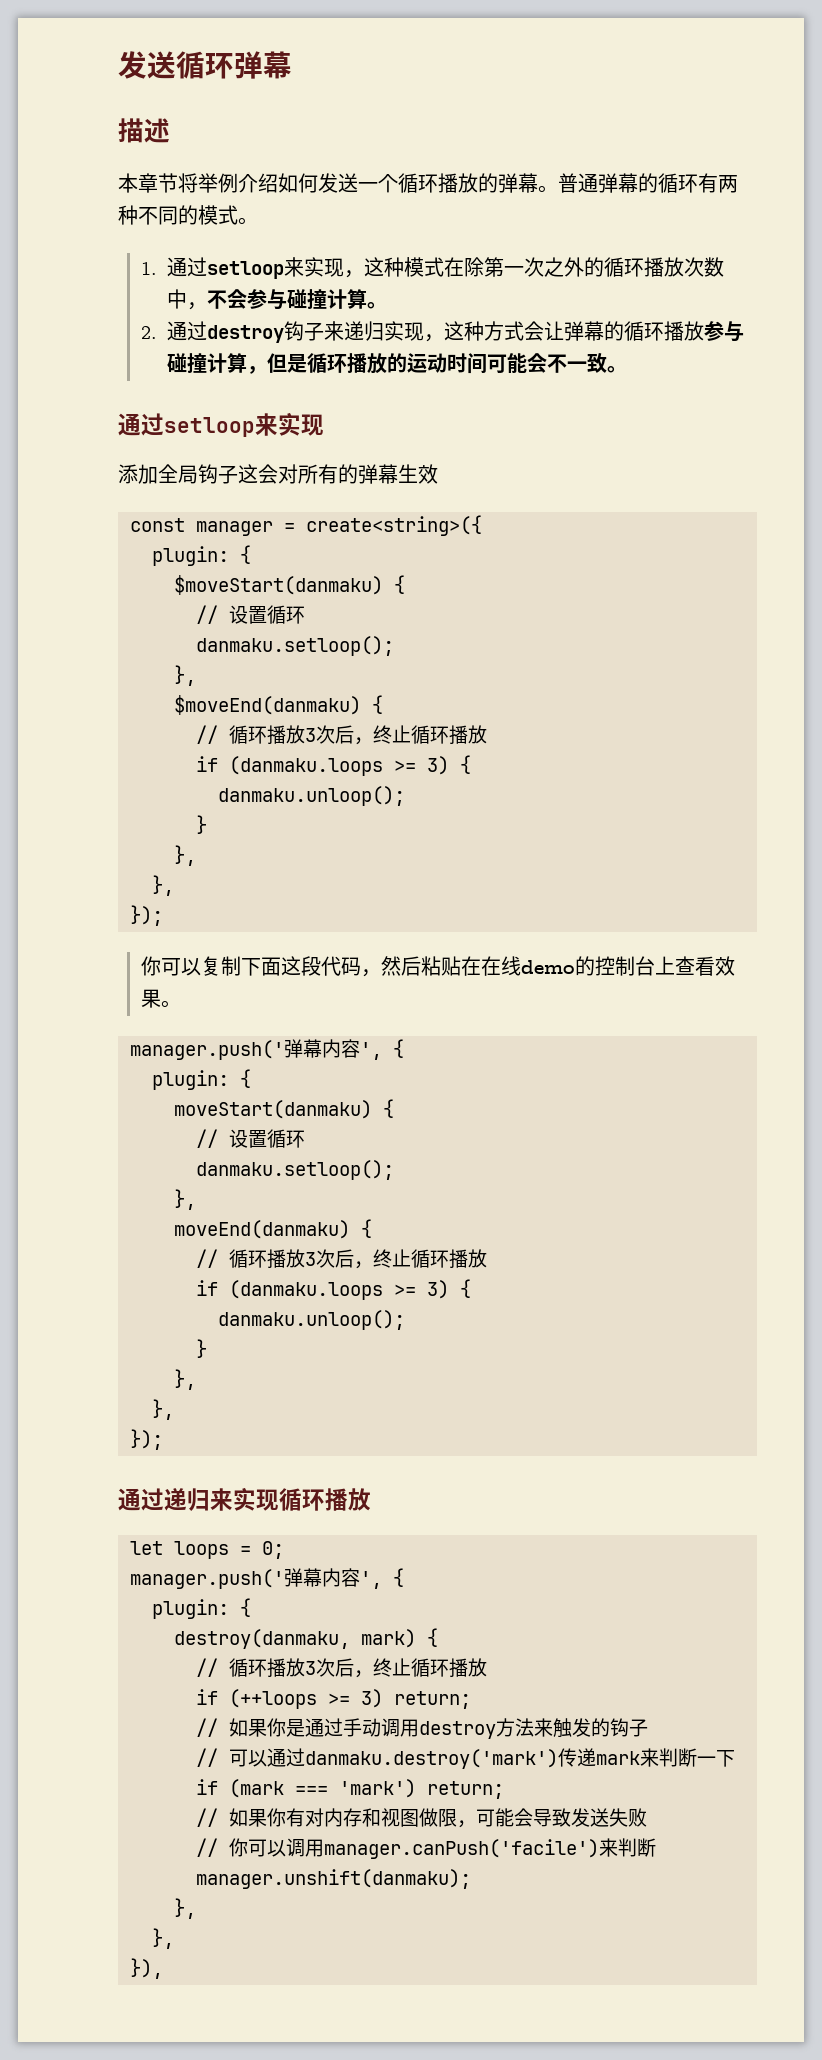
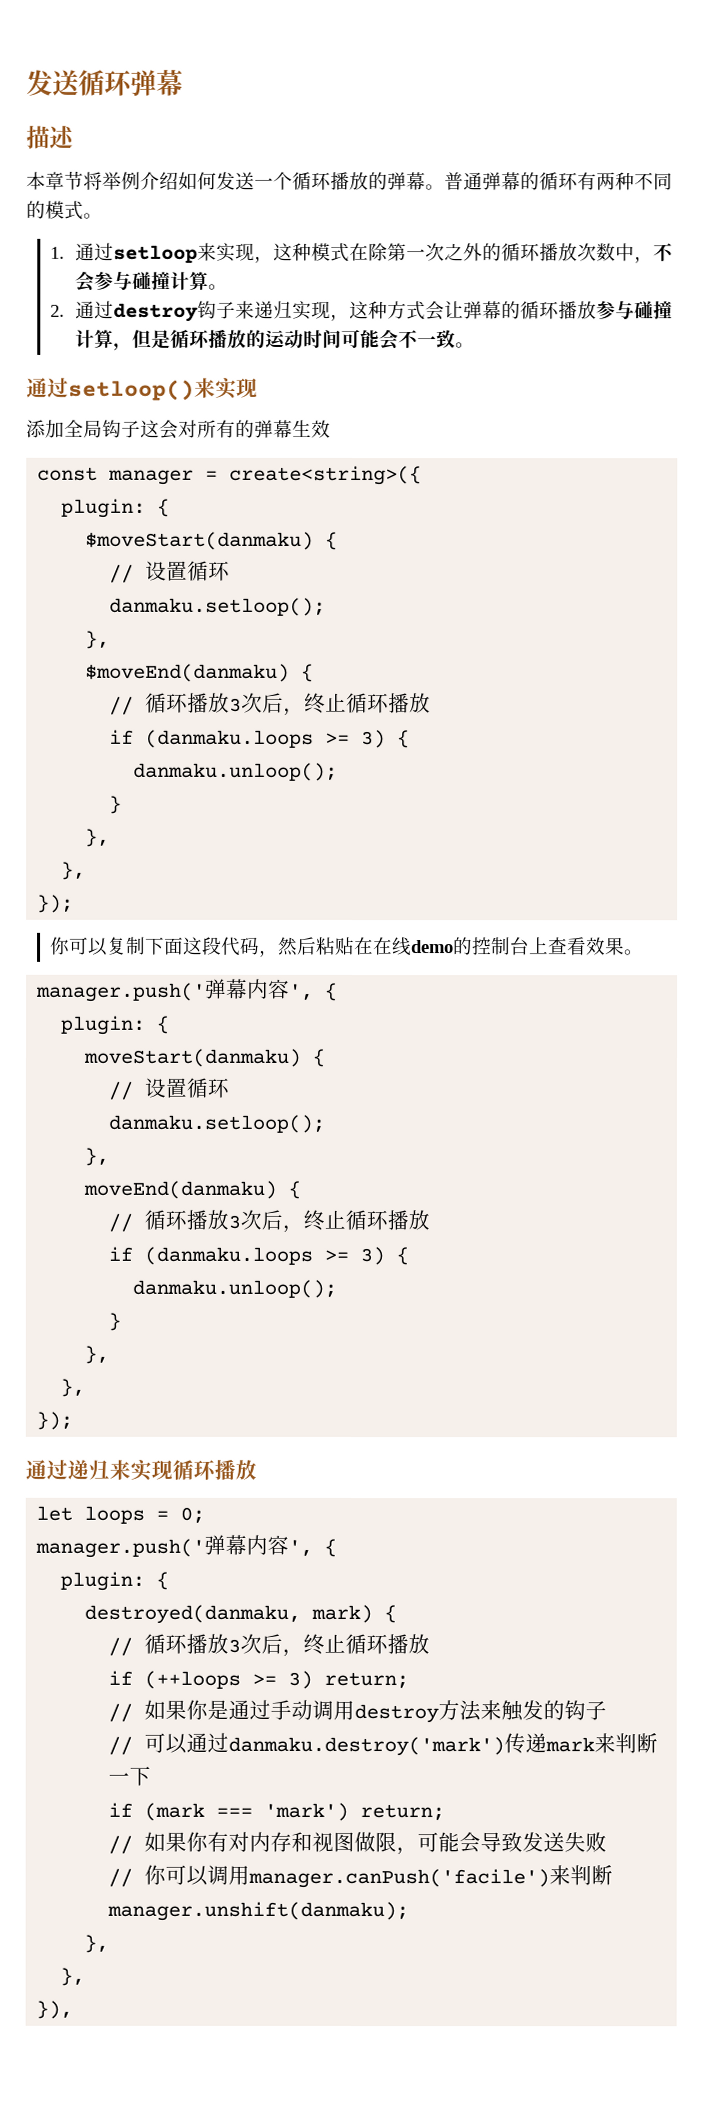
  2.通过destroy钩子来递归实现，这种方式会让弹幕的循环播放参与碰撞计算，但是循环播放的运动时间可能会不一致。
- 通过setloop来实现
+ 通过setloop()来实现
- destroy(danmaku, mark) {
+ destroyed(danmaku, mark) {

